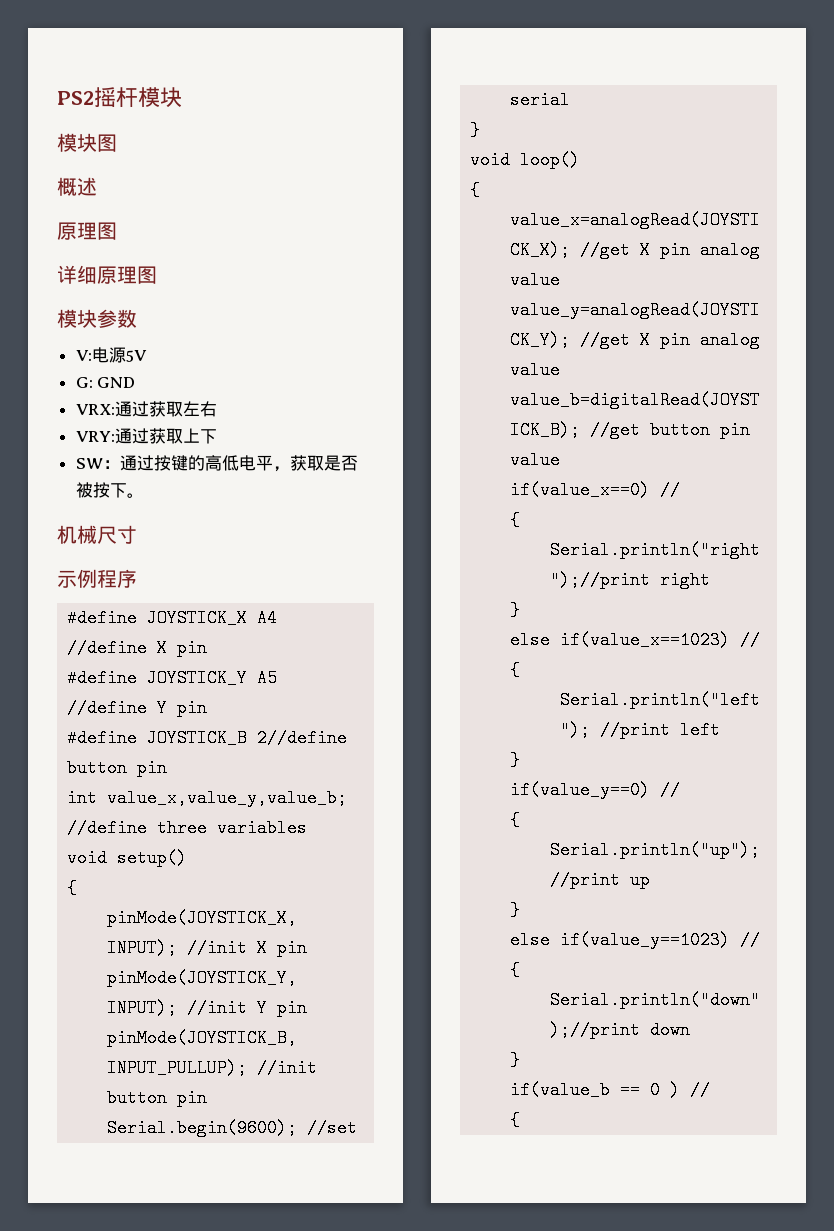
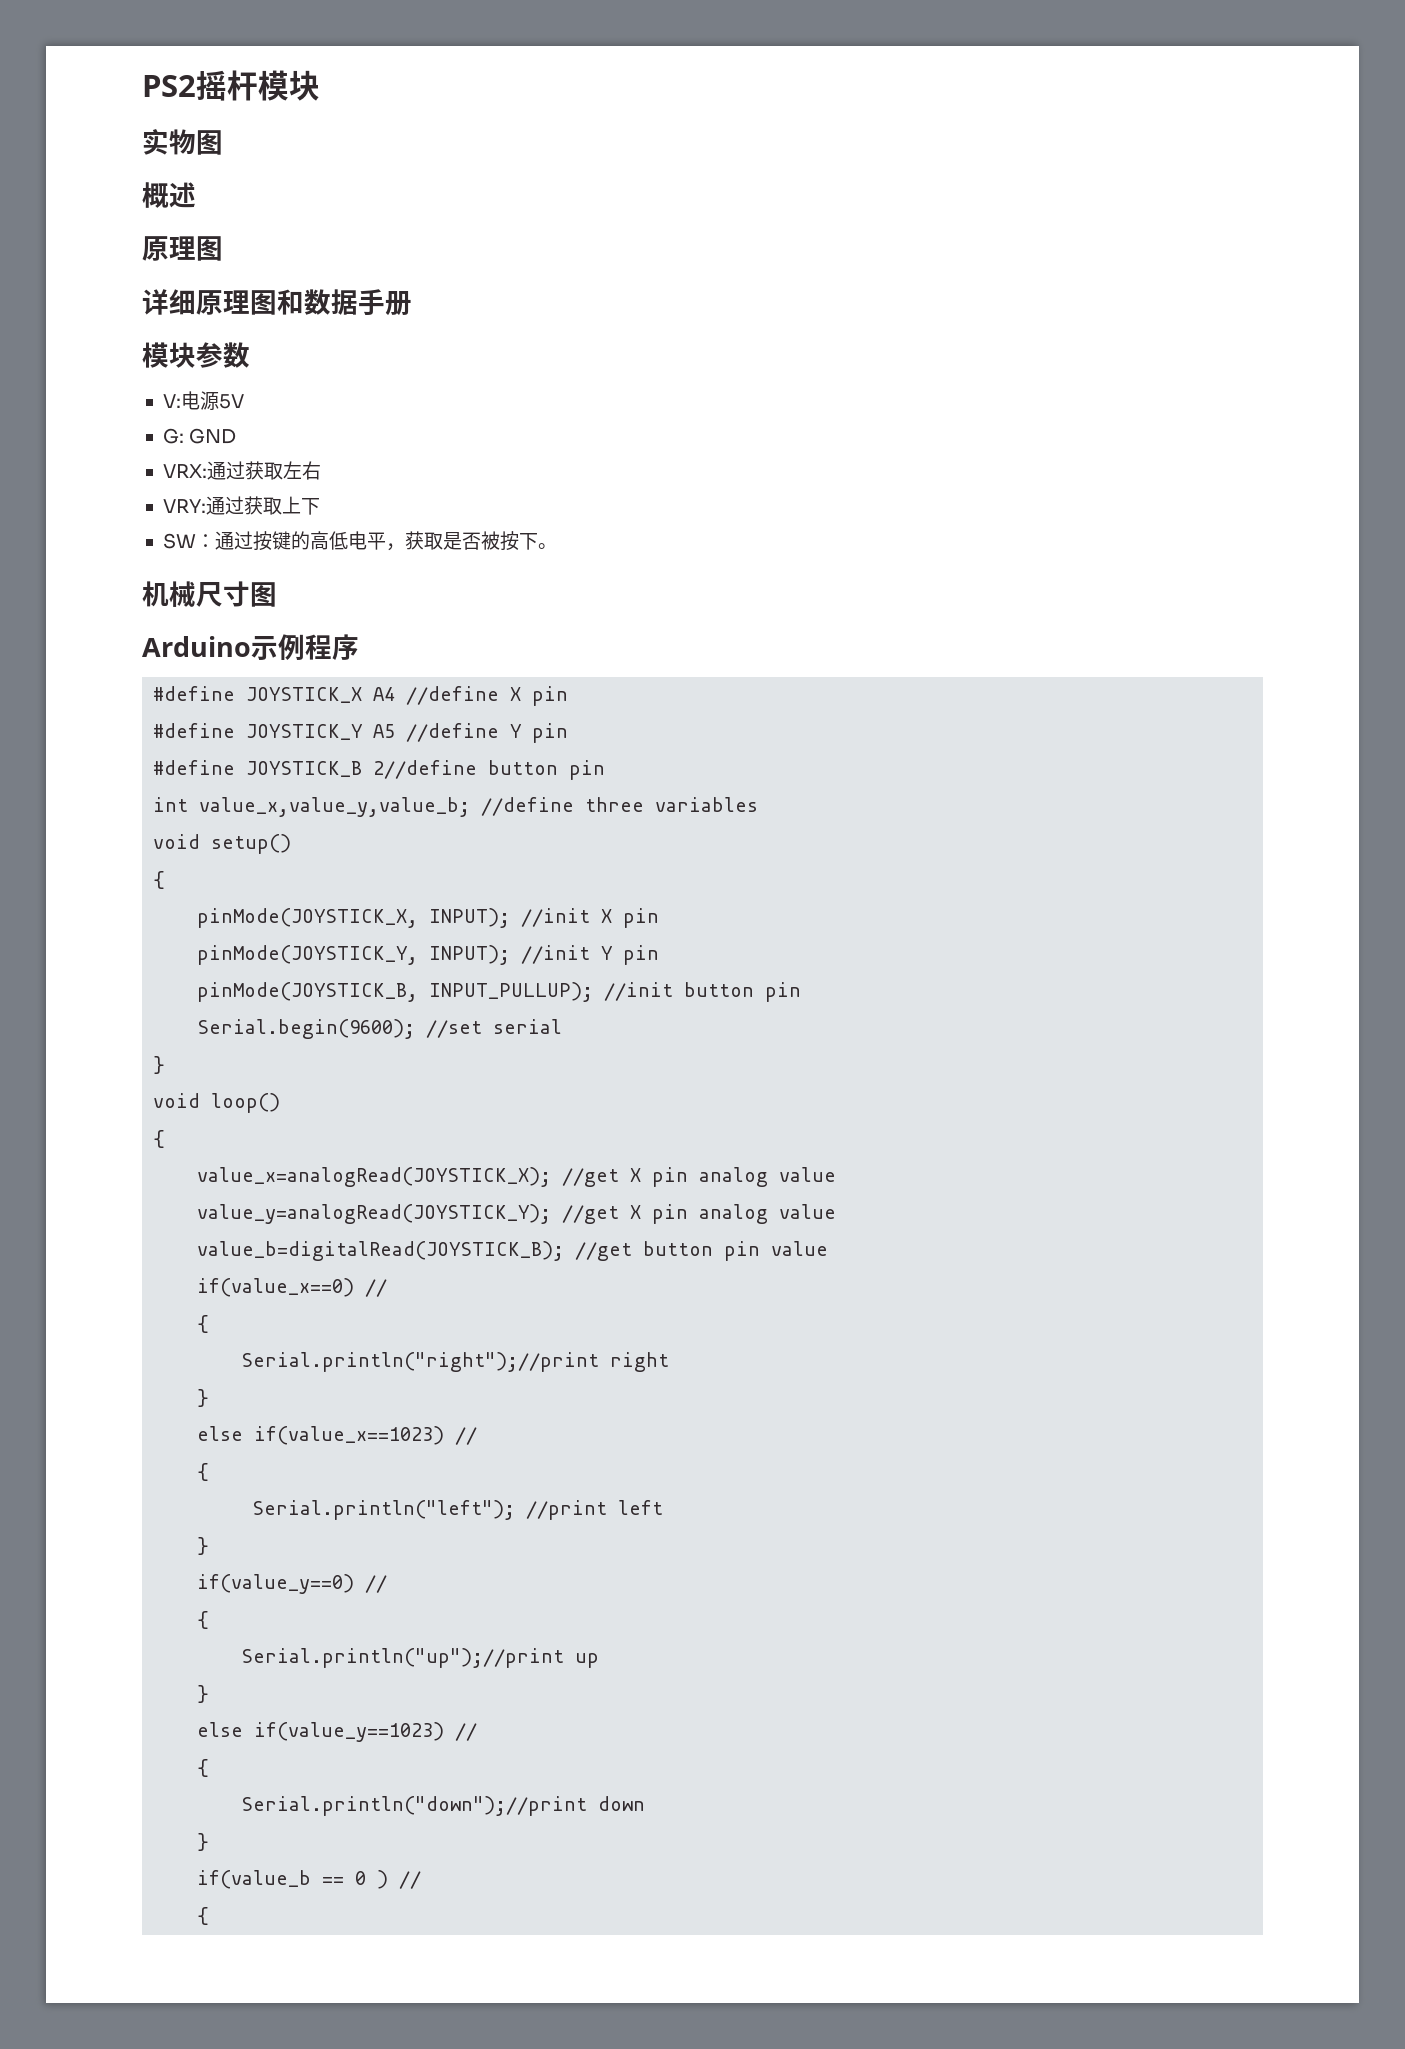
- 模块图
+ 实物图
- 详细原理图
+ 详细原理图和数据手册
- 机械尺寸
- 示例程序
+ 机械尺寸图
+ Arduino示例程序

